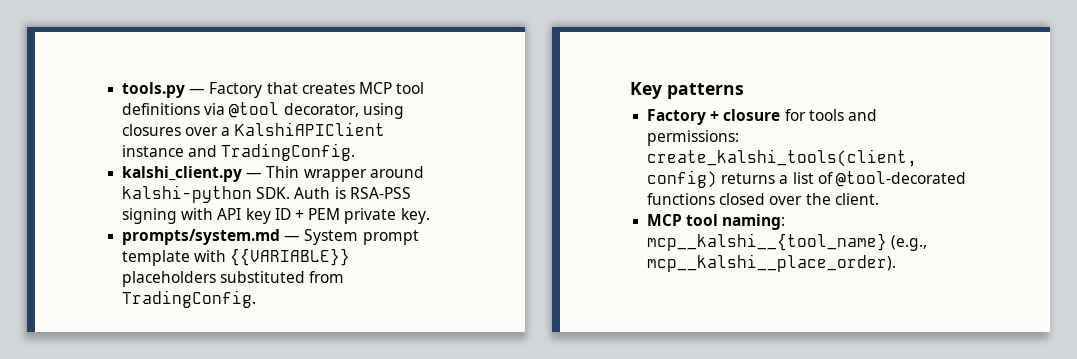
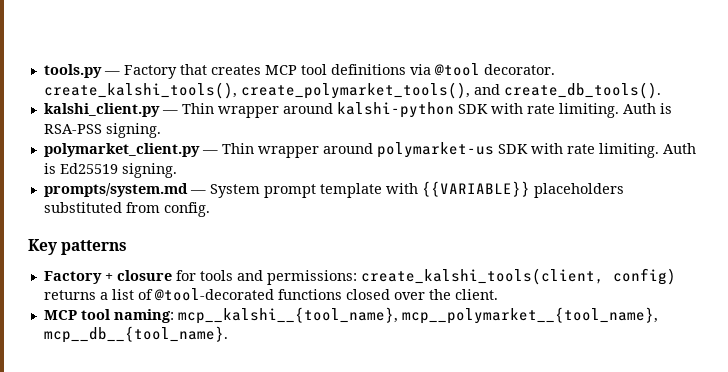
- tools.py — Factory that creates MCP tool definitions via @tool decorator, using closures over a KalshiAPIClient instance and TradingConfig.
+ tools.py — Factory that creates MCP tool definitions via @tool decorator. create_kalshi_tools(), create_polymarket_tools(), and create_db_tools().
- kalshi_client.py — Thin wrapper around kalshi-python SDK. Auth is RSA-PSS signing with API key ID + PEM private key.
+ kalshi_client.py — Thin wrapper around kalshi-python SDK with rate limiting. Auth is RSA-PSS signing.
+ polymarket_client.py — Thin wrapper around polymarket-us SDK with rate limiting. Auth is Ed25519 signing.
- prompts/system.md — System prompt template with {{VARIABLE}} placeholders substituted from TradingConfig.
+ prompts/system.md — System prompt template with {{VARIABLE}} placeholders substituted from config.
- MCP tool naming: mcp__kalshi__{tool_name} (e.g., mcp__kalshi__place_order).
+ MCP tool naming: mcp__kalshi__{tool_name}, mcp__polymarket__{tool_name}, mcp__db__{tool_name}.

